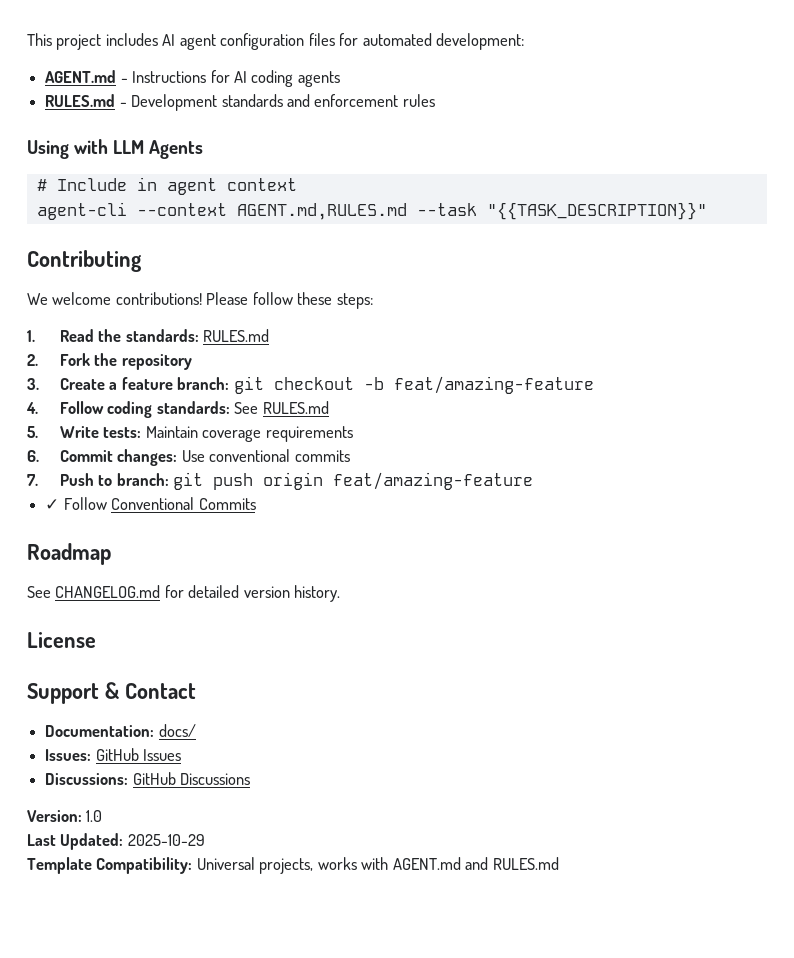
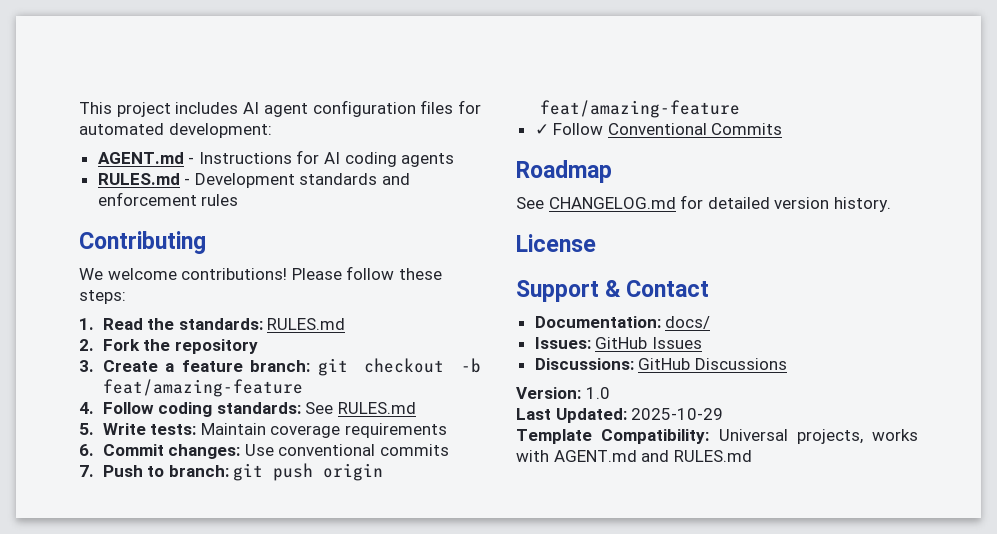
- Using with LLM Agents
- # Include in agent context
- agent-cli --context AGENT.md,RULES.md --task "{{TASK_DESCRIPTION}}"

